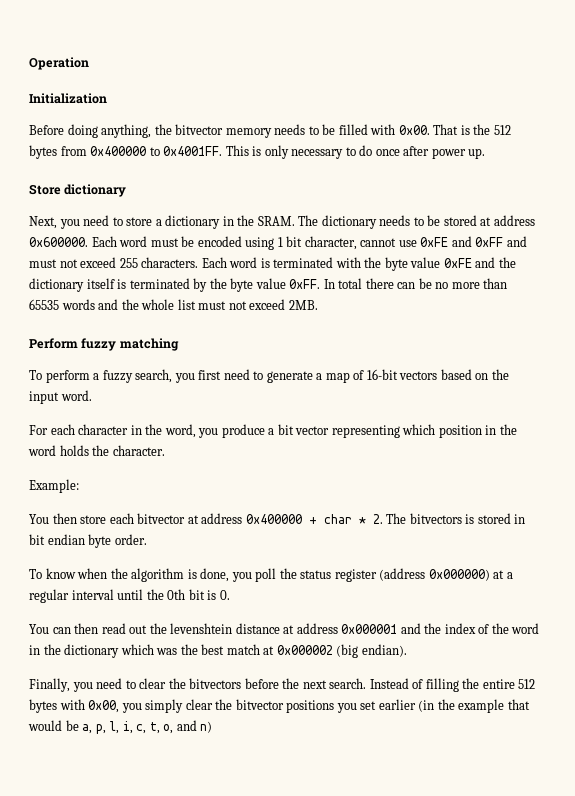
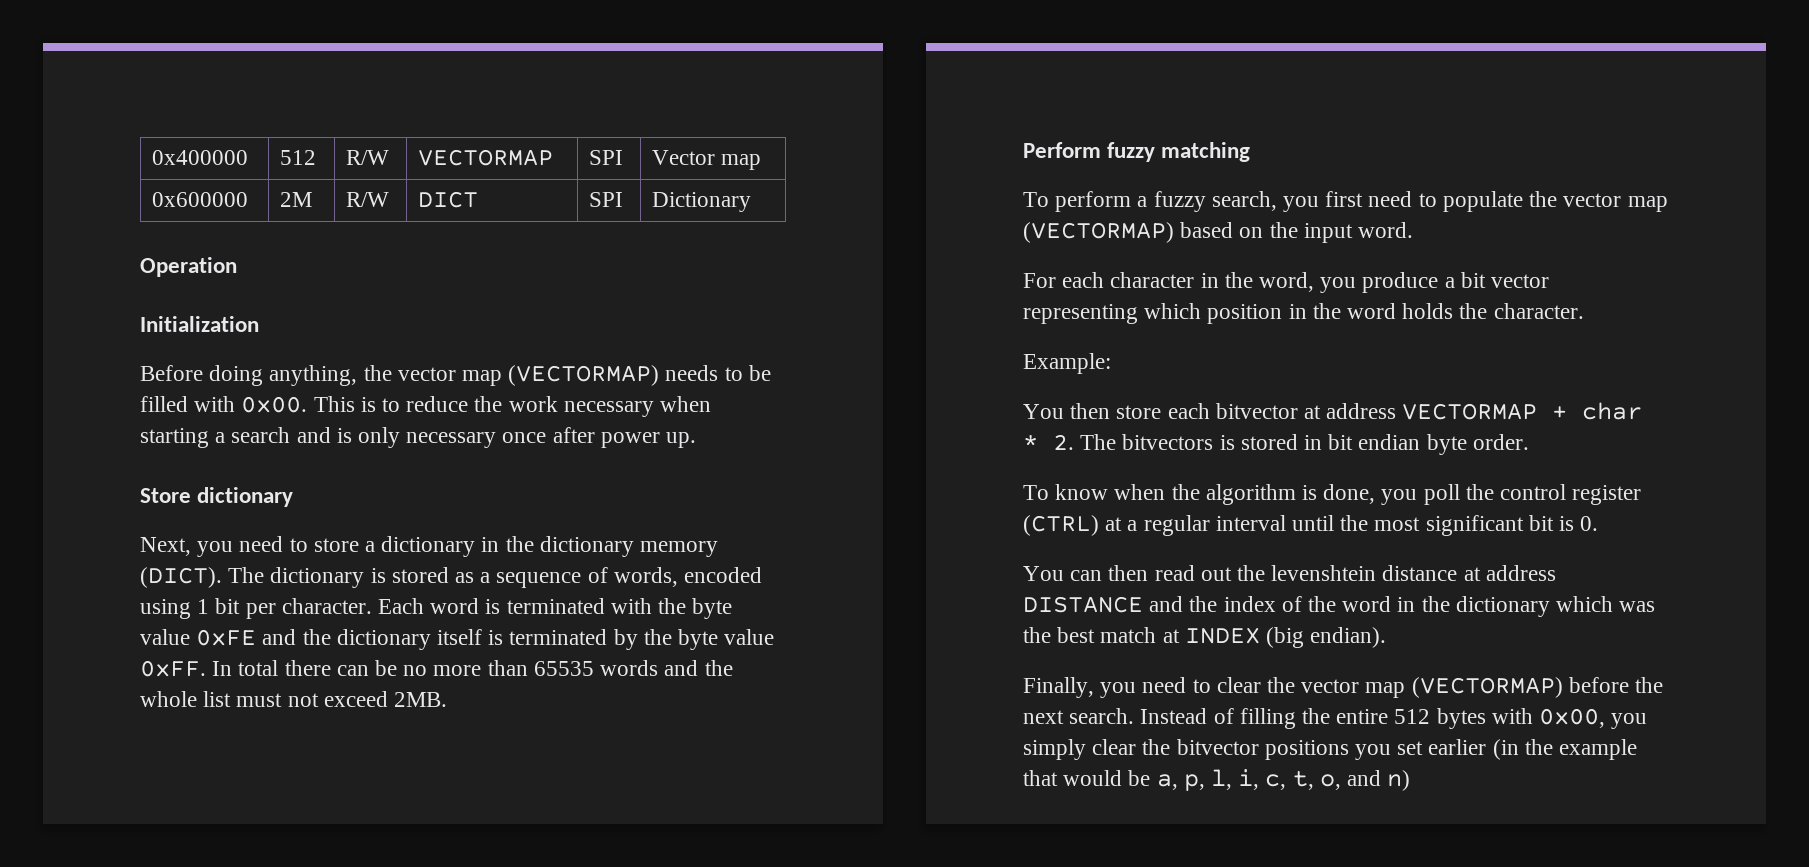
+ 0x400000 | 512 | R/W | VECTORMAP | SPI | Vector map
+ 0x600000 | 2M | R/W | DICT | SPI | Dictionary
- Before doing anything, the bitvector memory needs to be filled with 0x00.
+ Before doing anything, the vector map (VECTORMAP) needs to be filled with 0x00.
- That is the 512 bytes from 0x400000 to 0x4001FF. This is only necessary to do once after power up.
+ This is to reduce the work necessary when starting a search and is only necessary once after power up.
- Next, you need to store a dictionary in the SRAM. The dictionary needs to be stored at address 0x600000. Each word must be encoded using 1 bit character, cannot use 0xFE and 0xFF and must not exceed 255 characters.
+ Next, you need to store a dictionary in the dictionary memory (DICT). The dictionary is stored as a sequence of words, encoded using 1 bit per character.
- To perform a fuzzy search, you first need to generate a map of 16-bit vectors based on the input word.
+ To perform a fuzzy search, you first need to populate the vector map (VECTORMAP) based on the input word.
- You then store each bitvector at address 0x400000 + char * 2. The bitvectors is stored in bit endian byte order.
+ You then store each bitvector at address VECTORMAP + char * 2. The bitvectors is stored in bit endian byte order.
- To know when the algorithm is done, you poll the status register (address 0x000000) at a regular interval until the 0th bit is 0.
+ To know when the algorithm is done, you poll the control register (CTRL) at a regular interval until the most significant bit is 0.
- You can then read out the levenshtein distance at address 0x000001 and the index of the word in the dictionary which was the best match at 0x000002 (big endian).
+ You can then read out the levenshtein distance at address DISTANCE and the index of the word in the dictionary which was the best match at INDEX (big endian).
- Finally, you need to clear the bitvectors before the next search.
+ Finally, you need to clear the vector map (VECTORMAP) before the next search.

